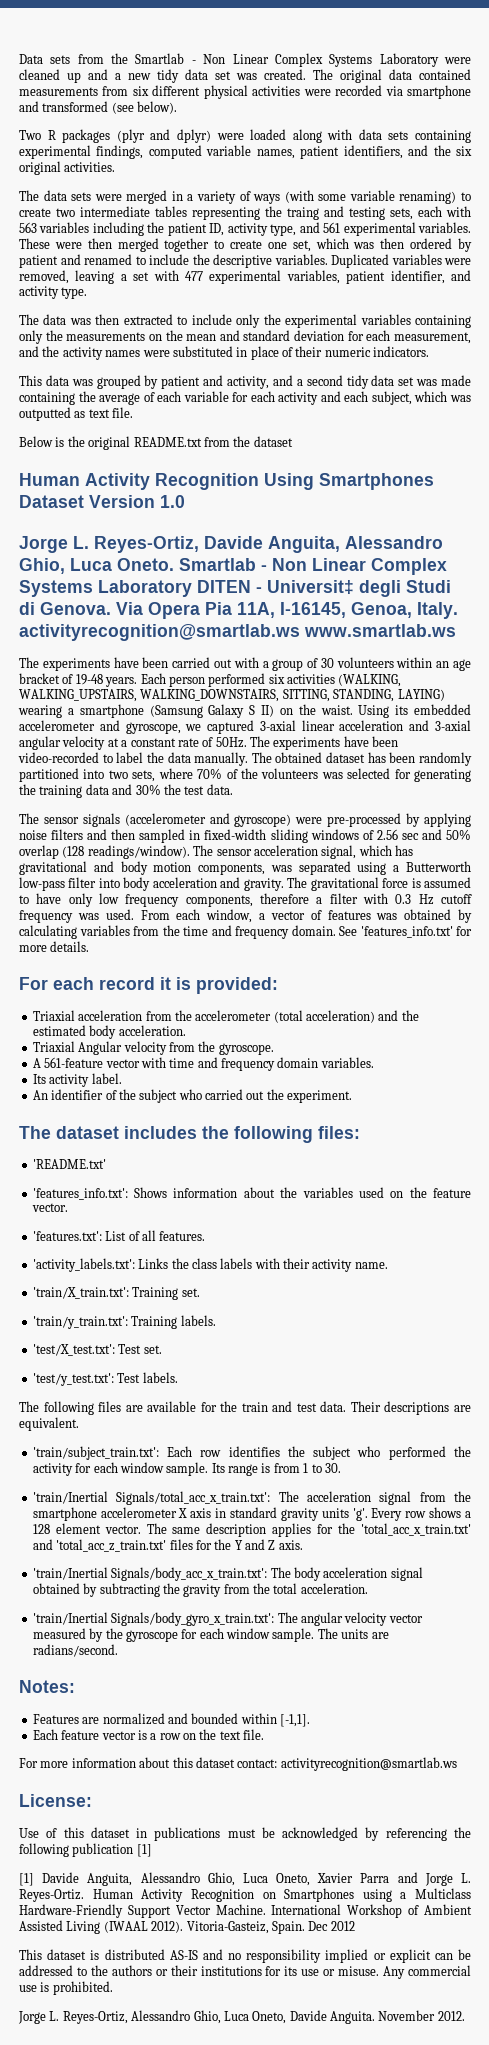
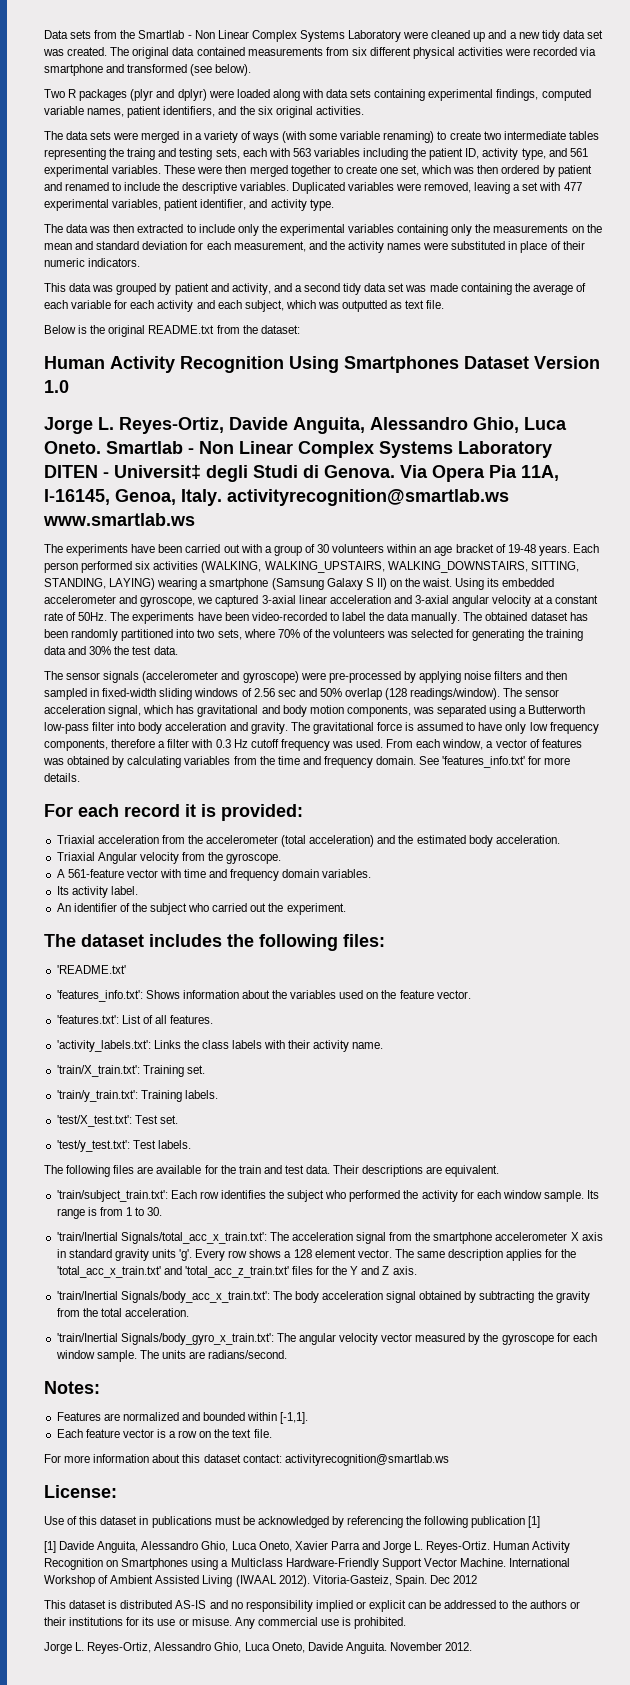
- Below is the original README.txt from the dataset
+ Below is the original README.txt from the dataset:

